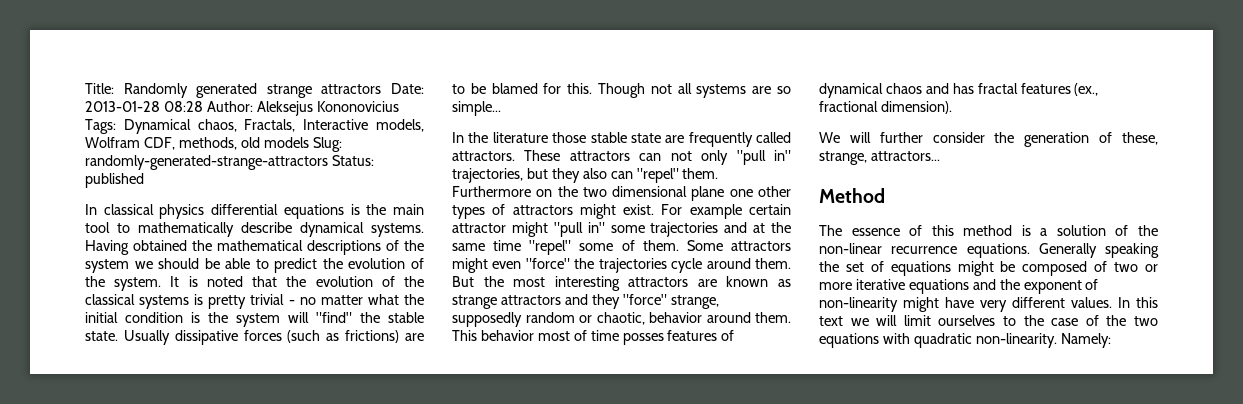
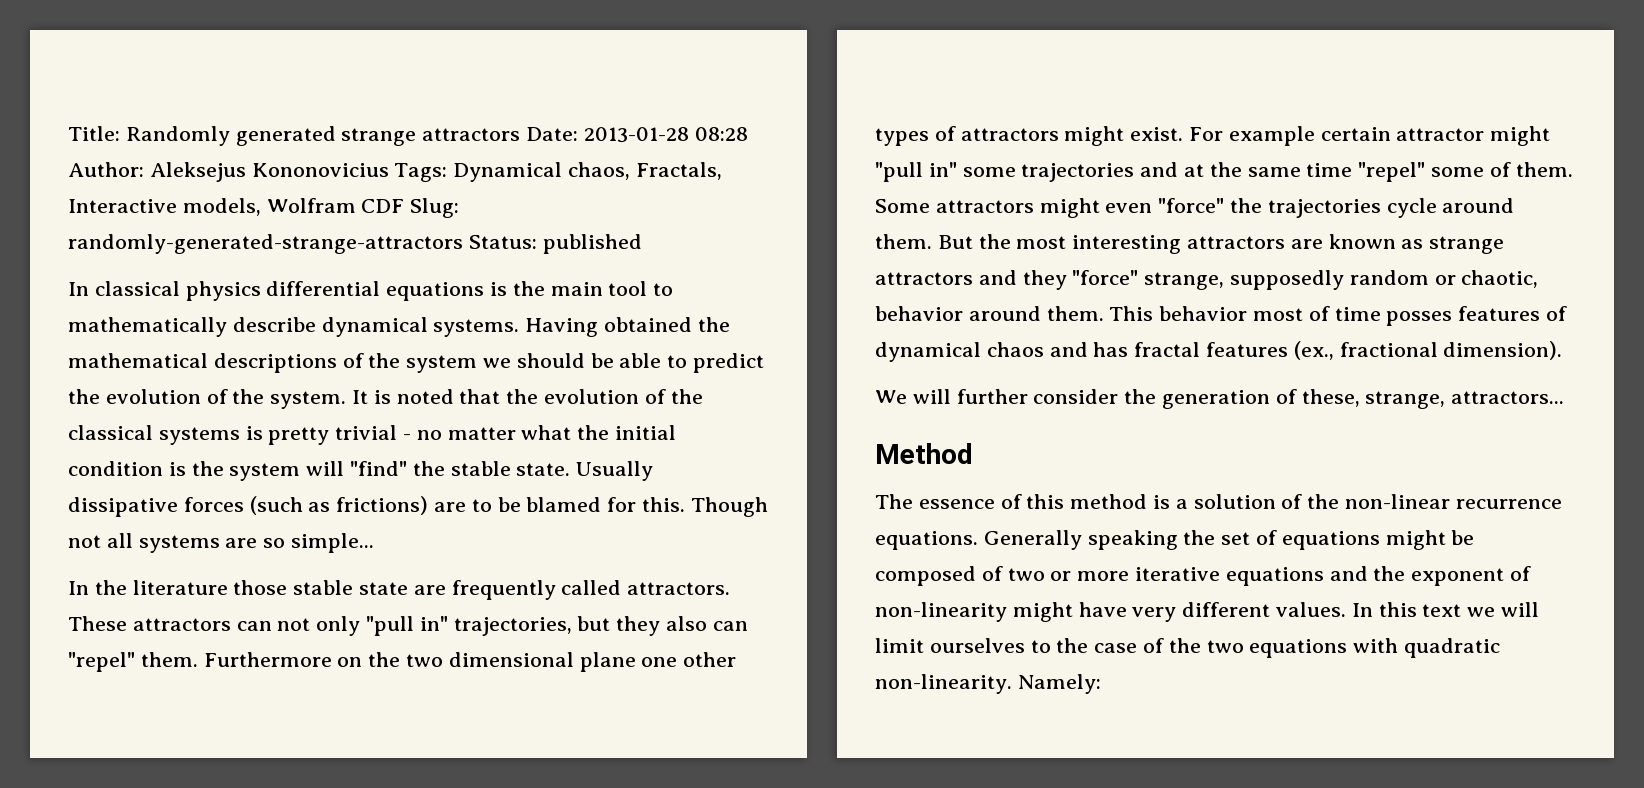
- Title: Randomly generated strange attractors Date: 2013-01-28 08:28 Author: Aleksejus Kononovicius Tags: Dynamical chaos, Fractals, Interactive models, Wolfram CDF, methods, old models Slug: randomly-generated-strange-attractors Status: published
+ Title: Randomly generated strange attractors Date: 2013-01-28 08:28 Author: Aleksejus Kononovicius Tags: Dynamical chaos, Fractals, Interactive models, Wolfram CDF Slug: randomly-generated-strange-attractors Status: published

